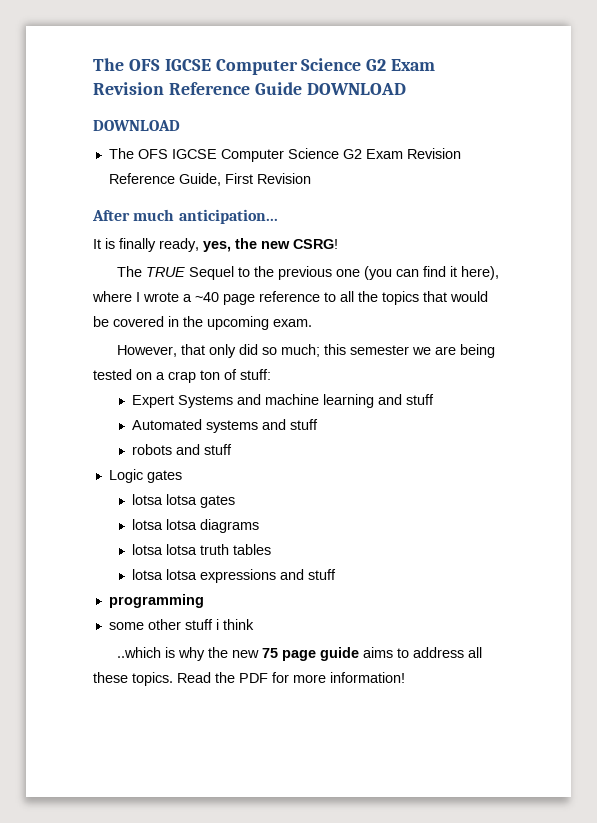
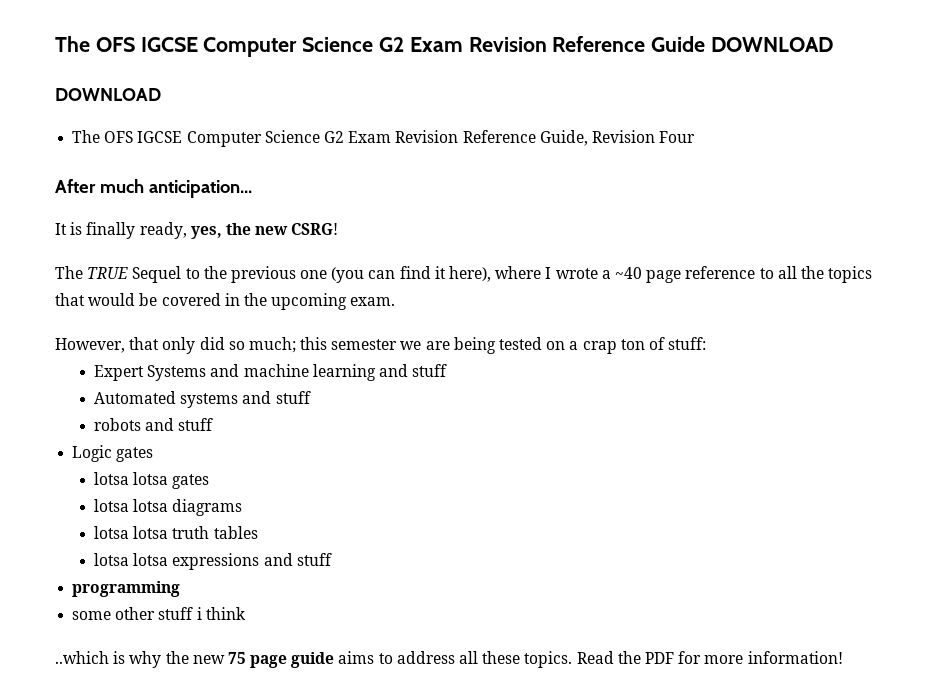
- The OFS IGCSE Computer Science G2 Exam Revision Reference Guide, First Revision
+ The OFS IGCSE Computer Science G2 Exam Revision Reference Guide, Revision Four

